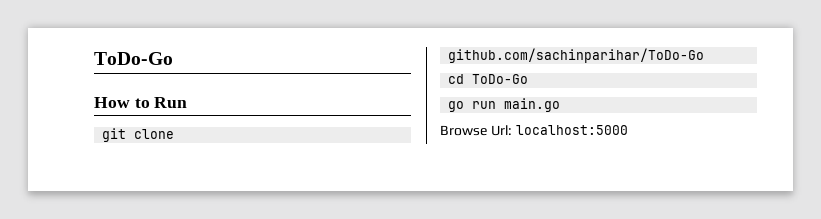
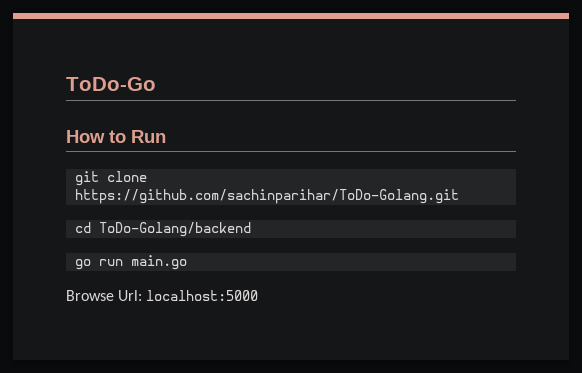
- git clone github.com/sachinparihar/ToDo-Go
+ git clone https://github.com/sachinparihar/ToDo-Golang.git
- cd ToDo-Go
+ cd ToDo-Golang/backend

